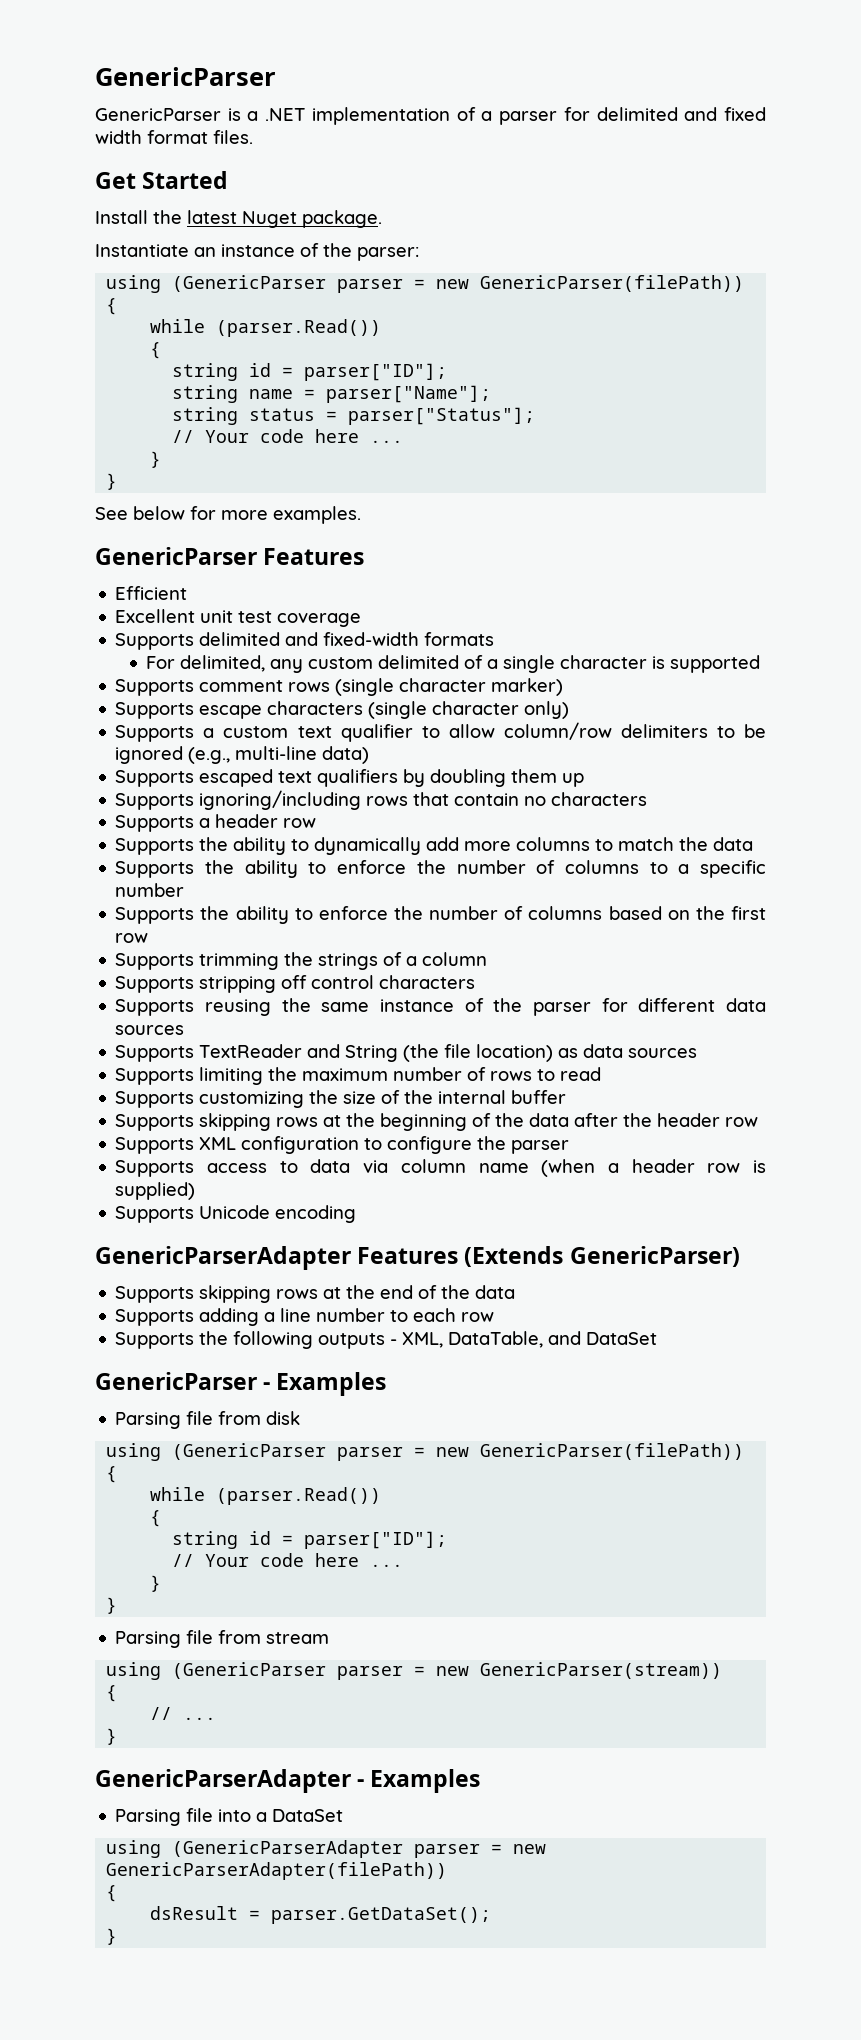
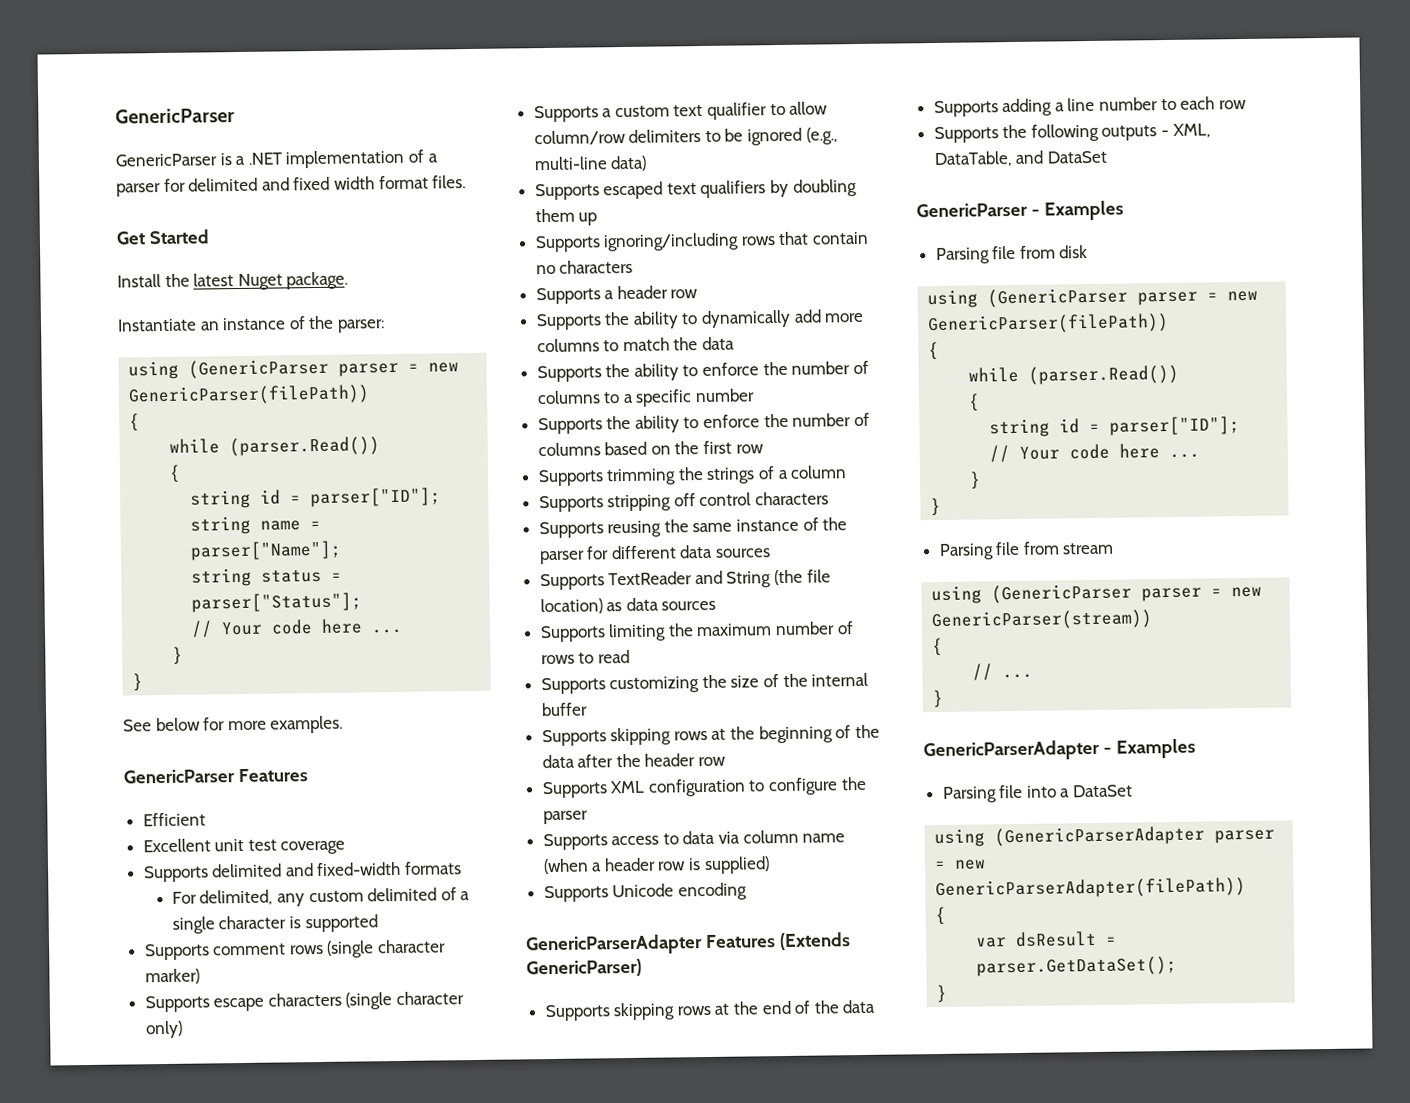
- dsResult = parser.GetDataSet();
+ var dsResult = parser.GetDataSet();

